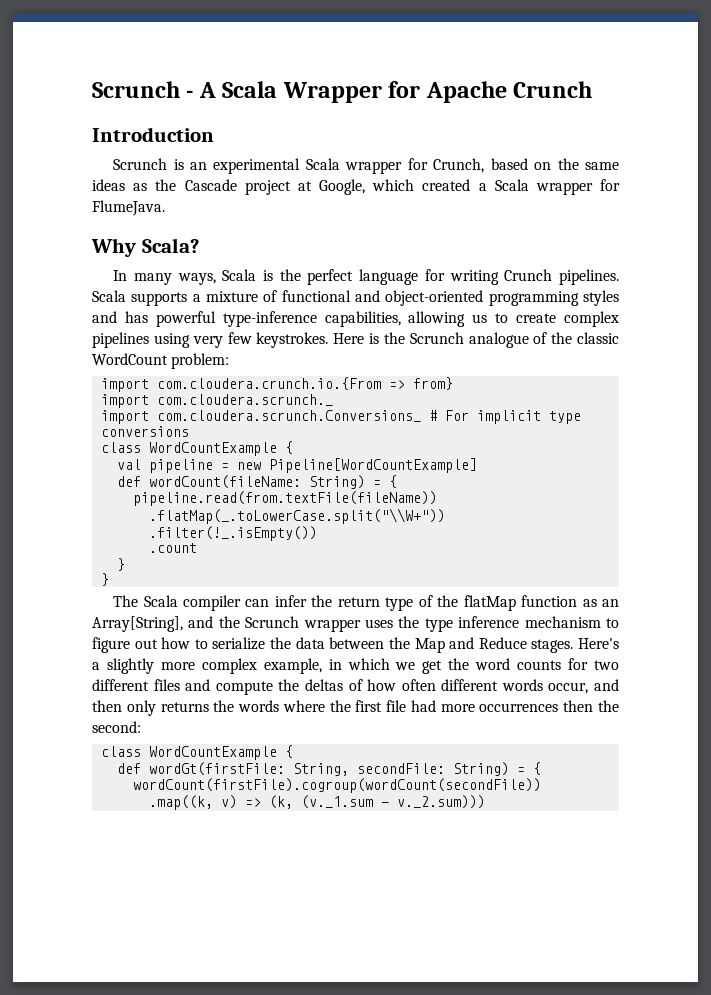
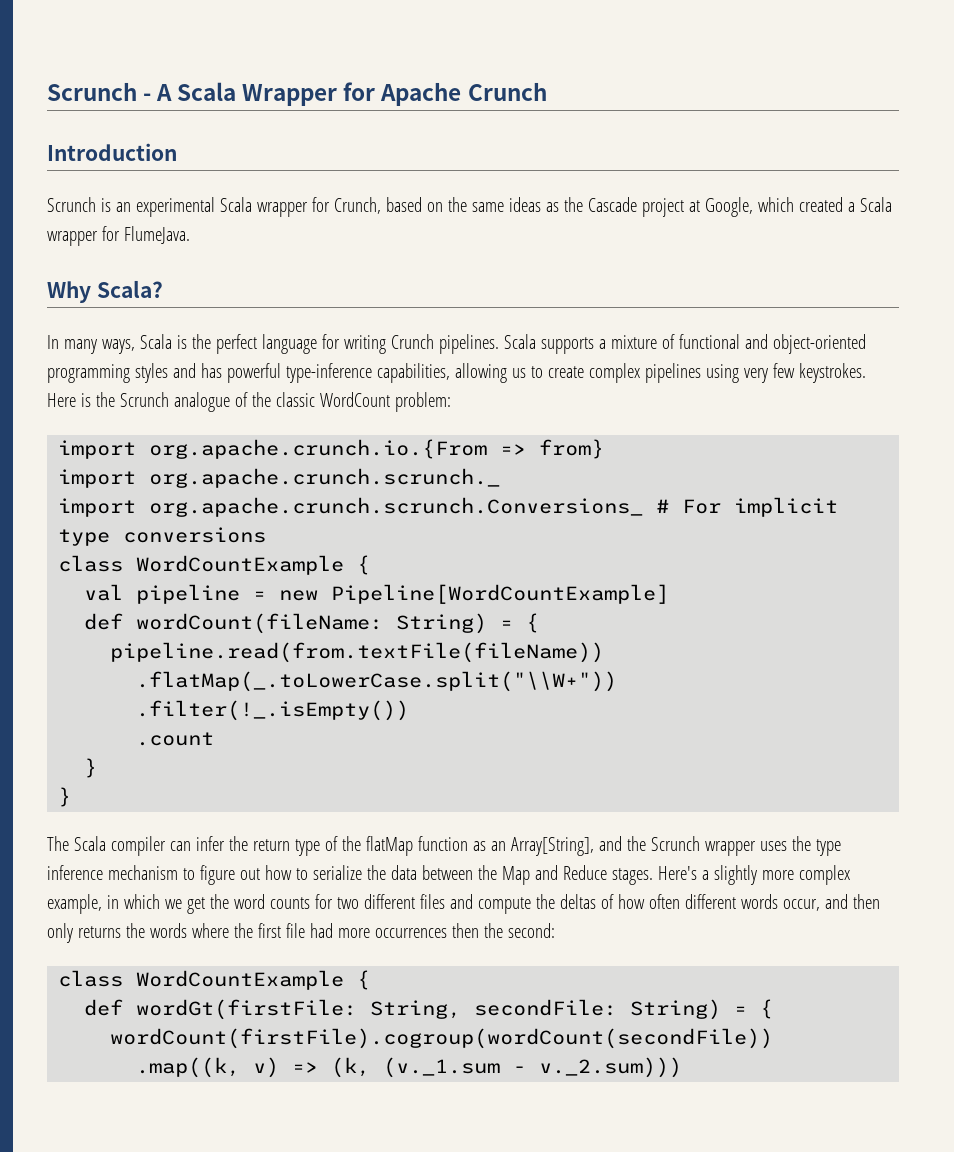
- import com.cloudera.crunch.io.{From => from}
+ import org.apache.crunch.io.{From => from}
- import com.cloudera.scrunch._
- import com.cloudera.scrunch.Conversions_ # For implicit type conversions
+ import org.apache.crunch.scrunch._
+ import org.apache.crunch.scrunch.Conversions_ # For implicit type conversions

